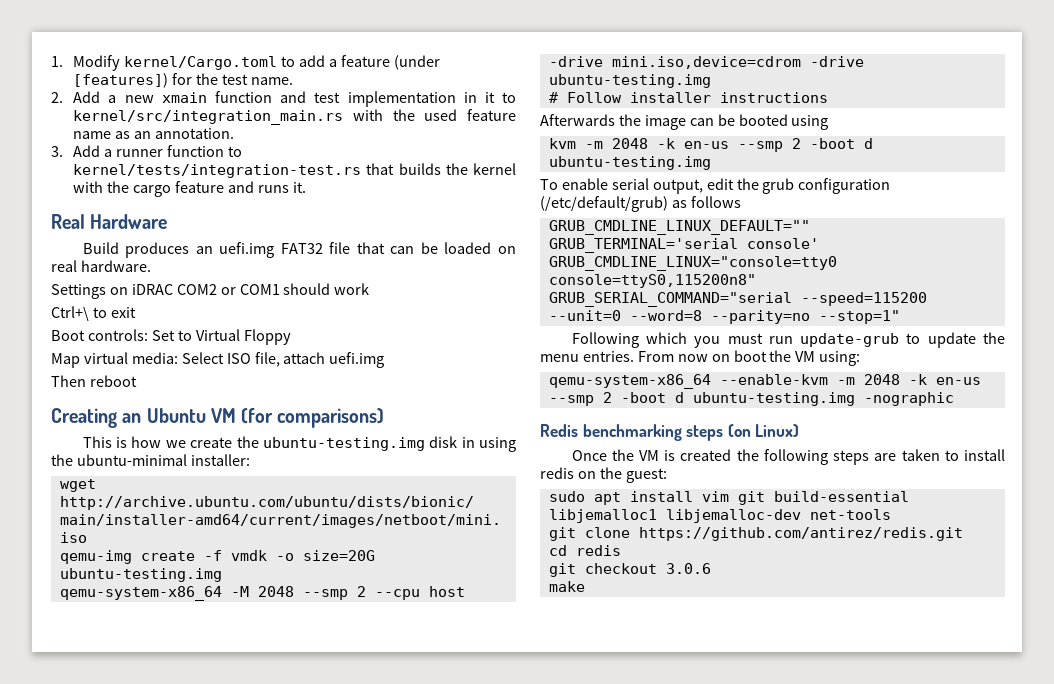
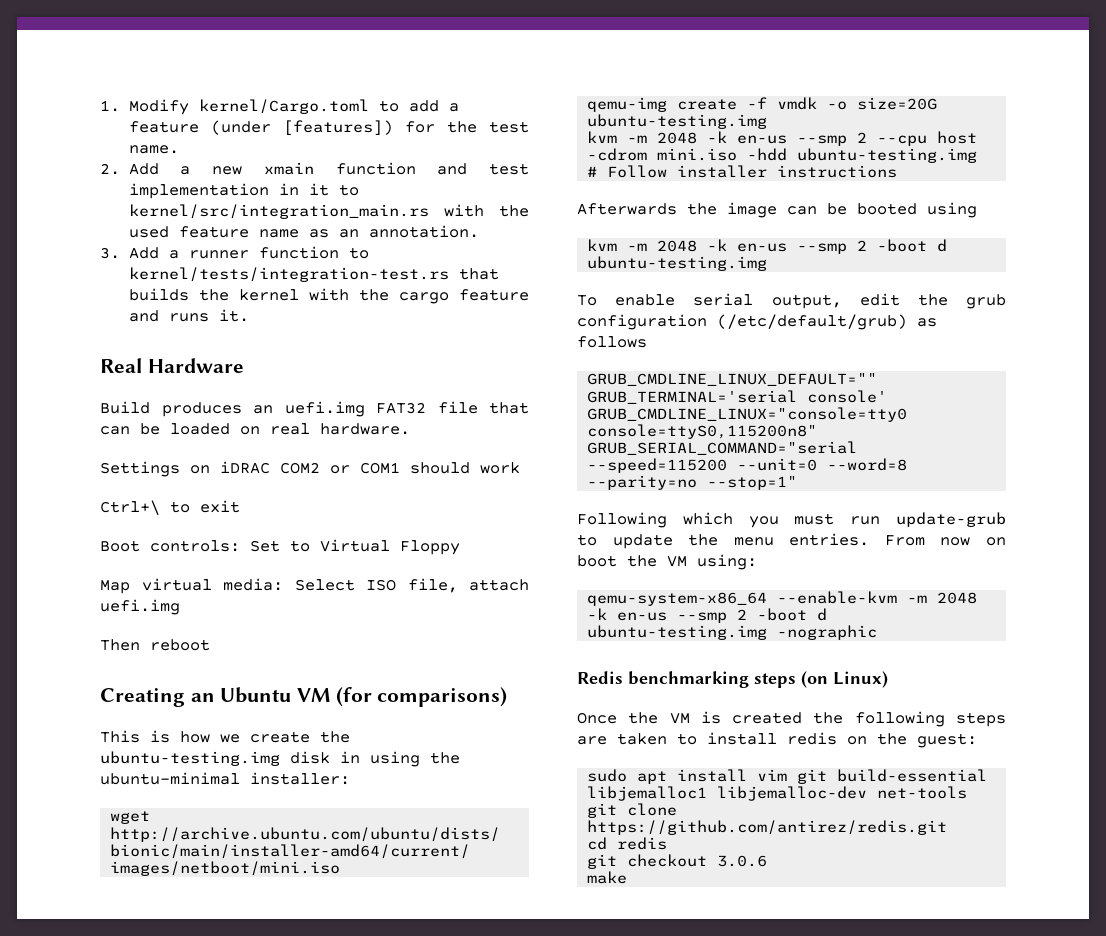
- qemu-system-x86_64 -M 2048 --smp 2 --cpu host -drive mini.iso,device=cdrom -drive ubuntu-testing.img
+ kvm -m 2048 -k en-us --smp 2 --cpu host -cdrom mini.iso -hdd ubuntu-testing.img

